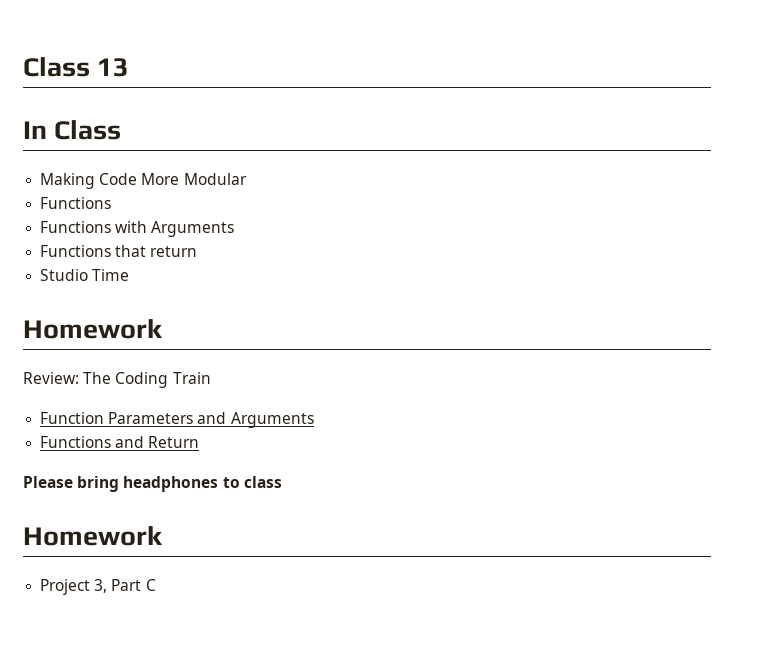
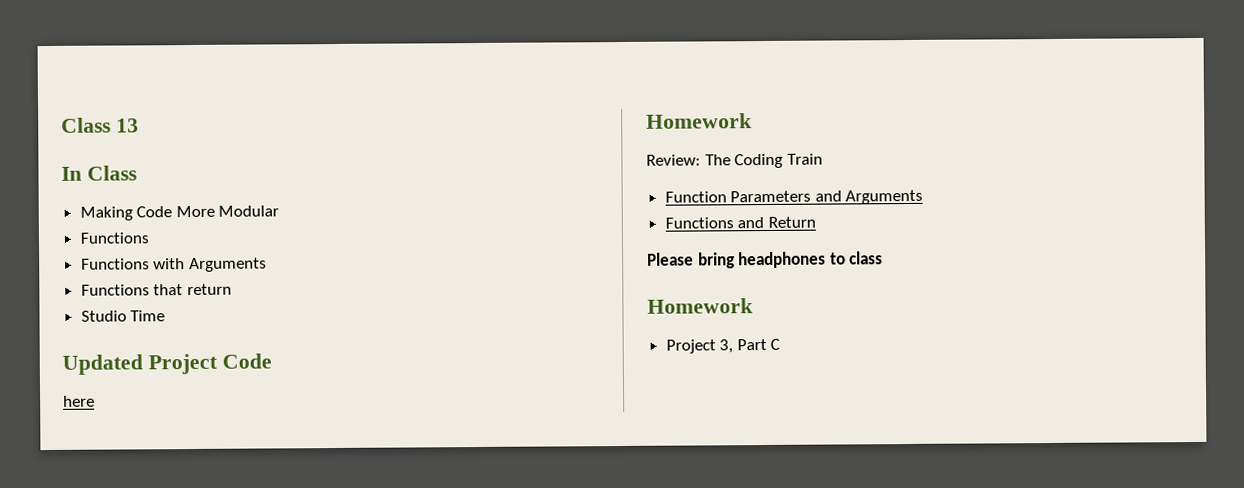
+ Updated Project Code
+ here

